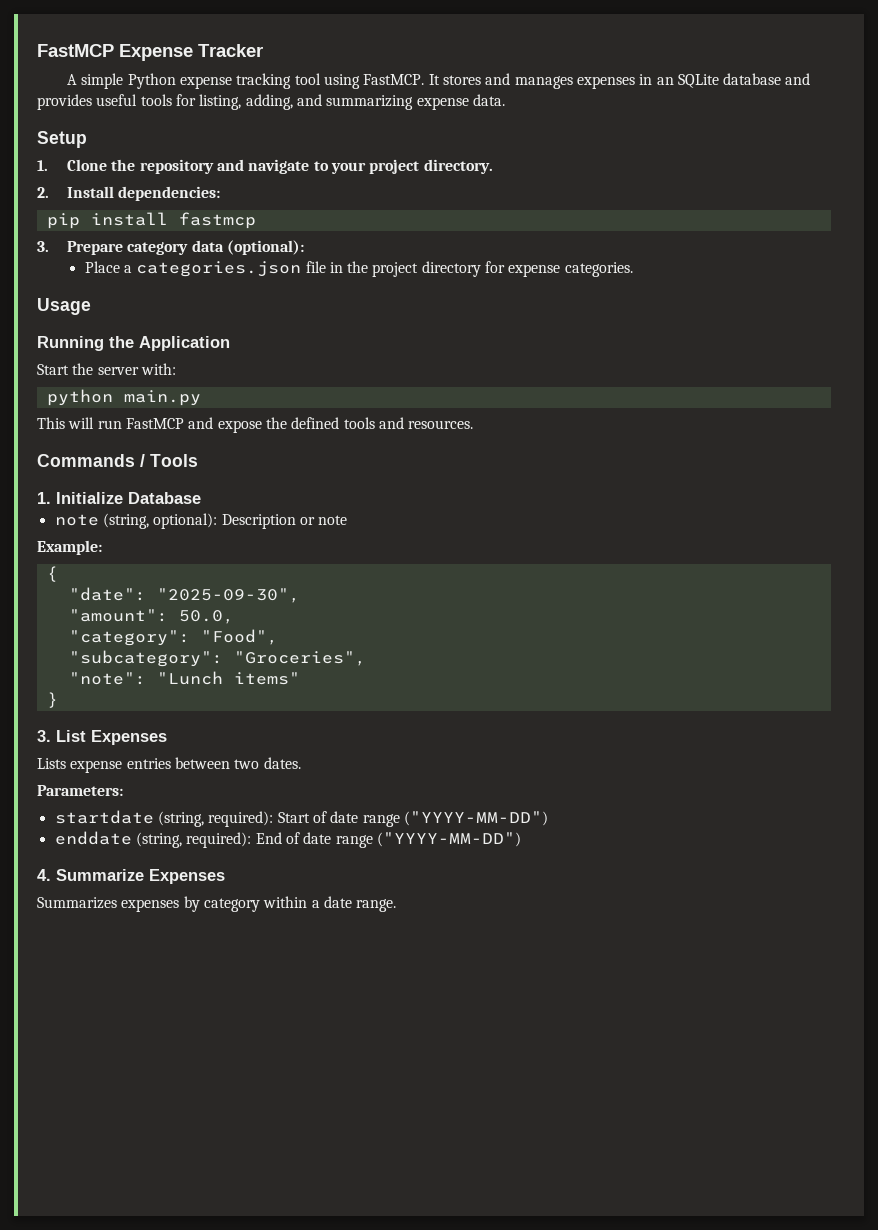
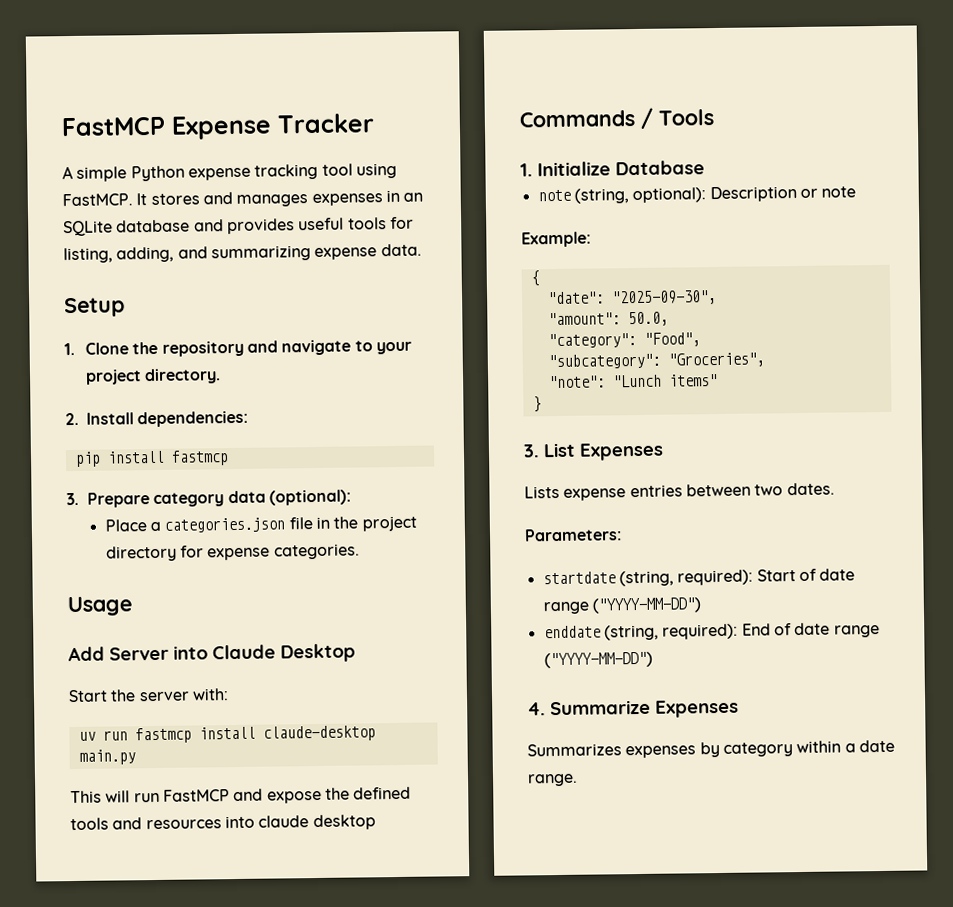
- Running the Application
+ Add Server into Claude Desktop
- python main.py
+ uv run fastmcp install claude-desktop main.py
- This will run FastMCP and expose the defined tools and resources.
+ This will run FastMCP and expose the defined tools and resources into claude desktop

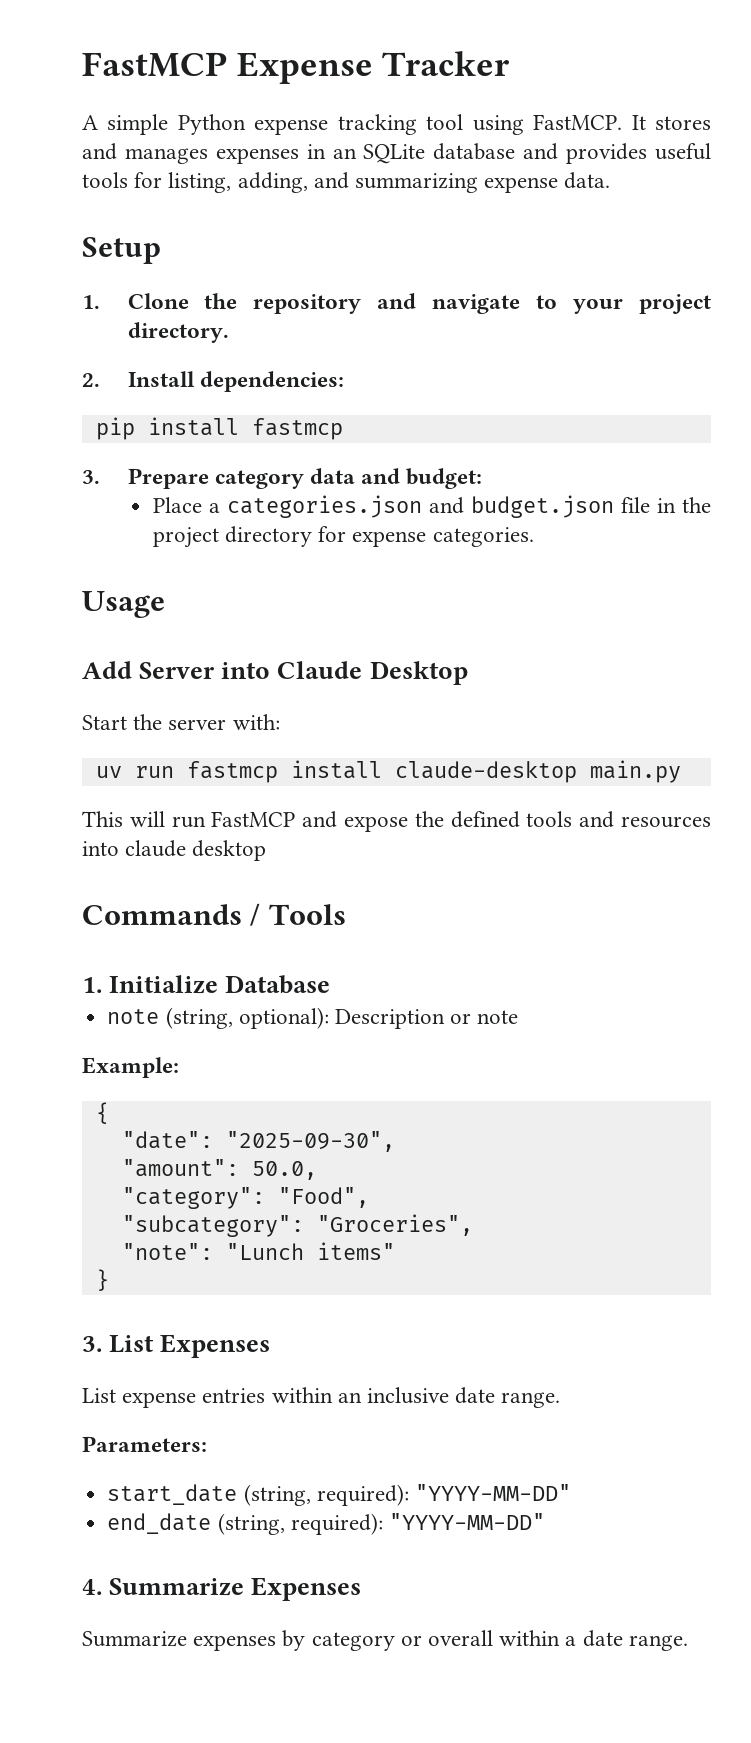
- 3. Prepare category data (optional):
+ 3. Prepare category data and budget:
- Place a categories.json file in the project directory for expense categories.
+ Place a categories.json and budget.json file in the project directory for expense categories.
- Lists expense entries between two dates.
+ List expense entries within an inclusive date range.
- startdate (string, required): Start of date range ("YYYY-MM-DD")
- enddate (string, required): End of date range ("YYYY-MM-DD")
+ start_date (string, required): "YYYY-MM-DD"
+ end_date (string, required): "YYYY-MM-DD"
- Summarizes expenses by category within a date range.
+ Summarize expenses by category or overall within a date range.

